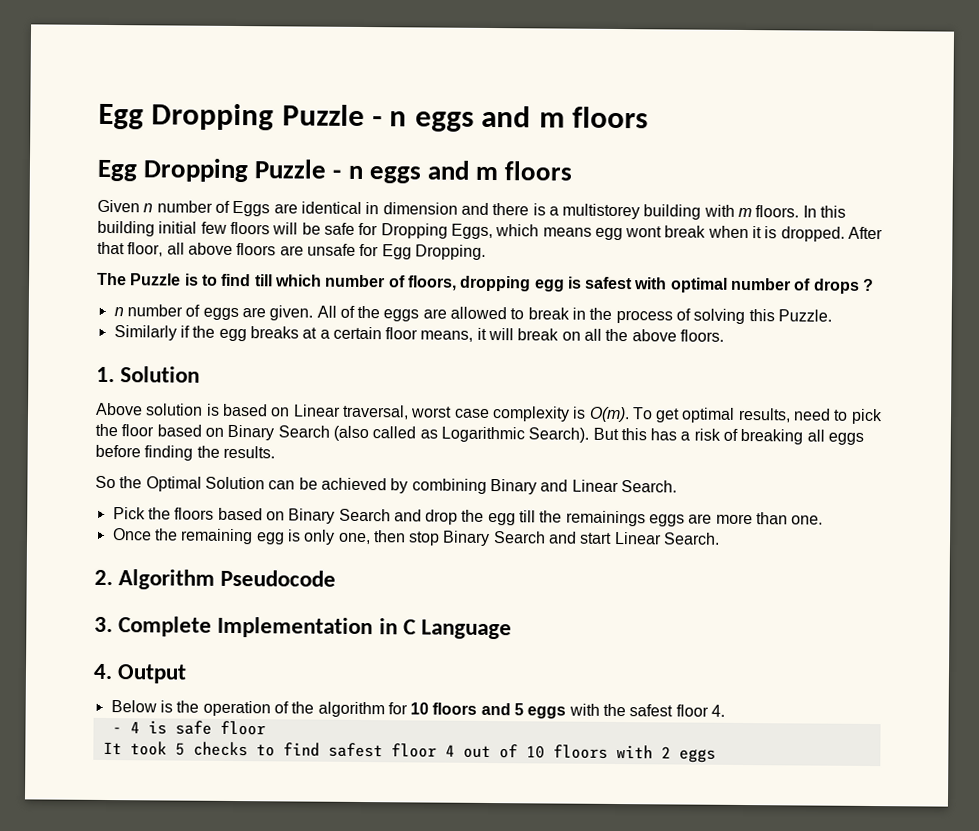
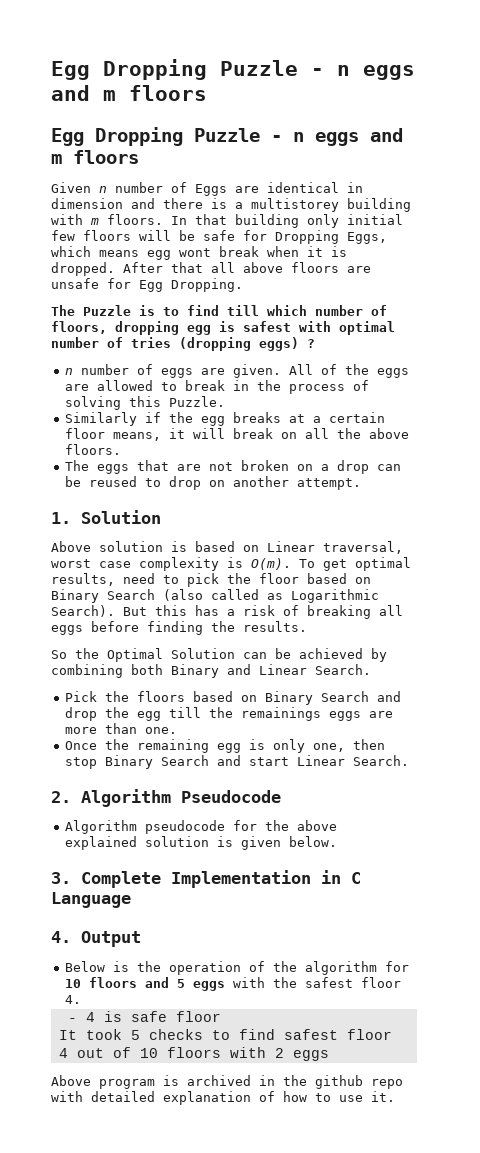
- In this building initial few floors will be safe for Dropping Eggs, which means egg wont break when it is dropped.
+ In that building only initial few floors will be safe for Dropping Eggs, which means egg wont break when it is dropped.
- After that floor, all above floors are unsafe for Egg Dropping.
+ After that all above floors are unsafe for Egg Dropping.
- The Puzzle is to find till which number of floors, dropping egg is safest with optimal number of drops ?
+ The Puzzle is to find till which number of floors, dropping egg is safest with optimal number of tries (dropping eggs) ?
+ The eggs that are not broken on a drop can be reused to drop on another attempt.
- So the Optimal Solution can be achieved by combining Binary and Linear Search.
+ So the Optimal Solution can be achieved by combining both Binary and Linear Search.
+ Algorithm pseudocode for the above explained solution is given below.
+ Above program is archived in the github repo with detailed explanation of how to use it.

